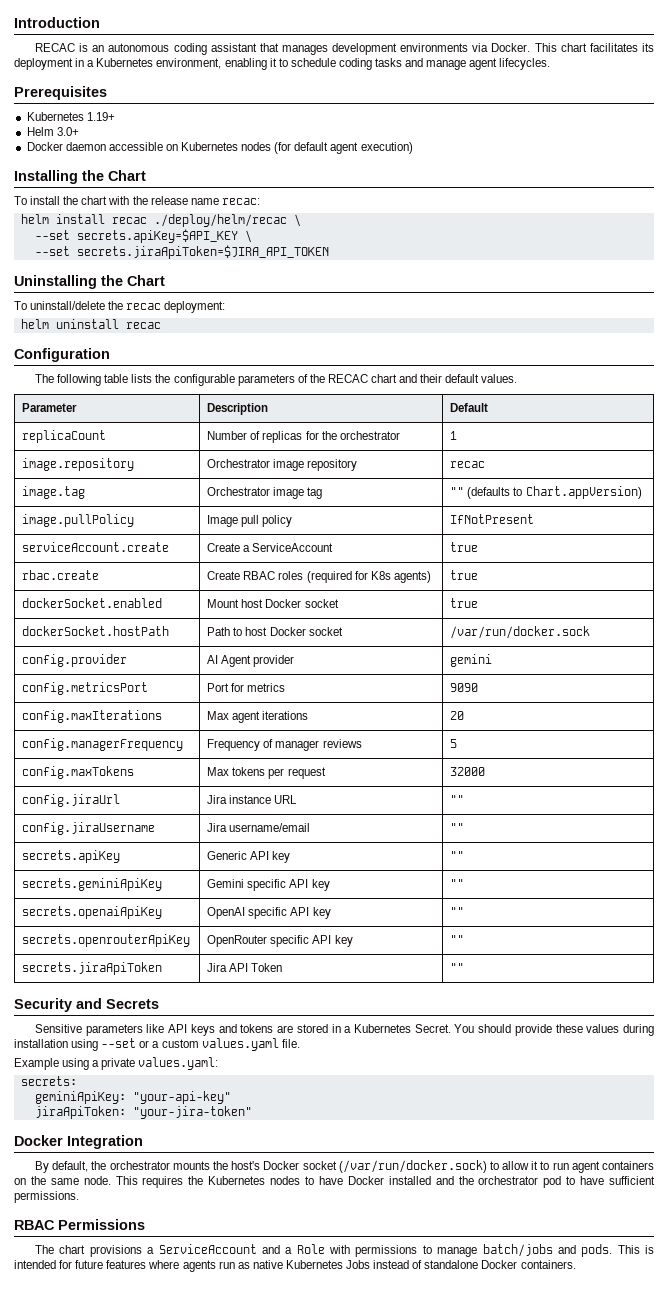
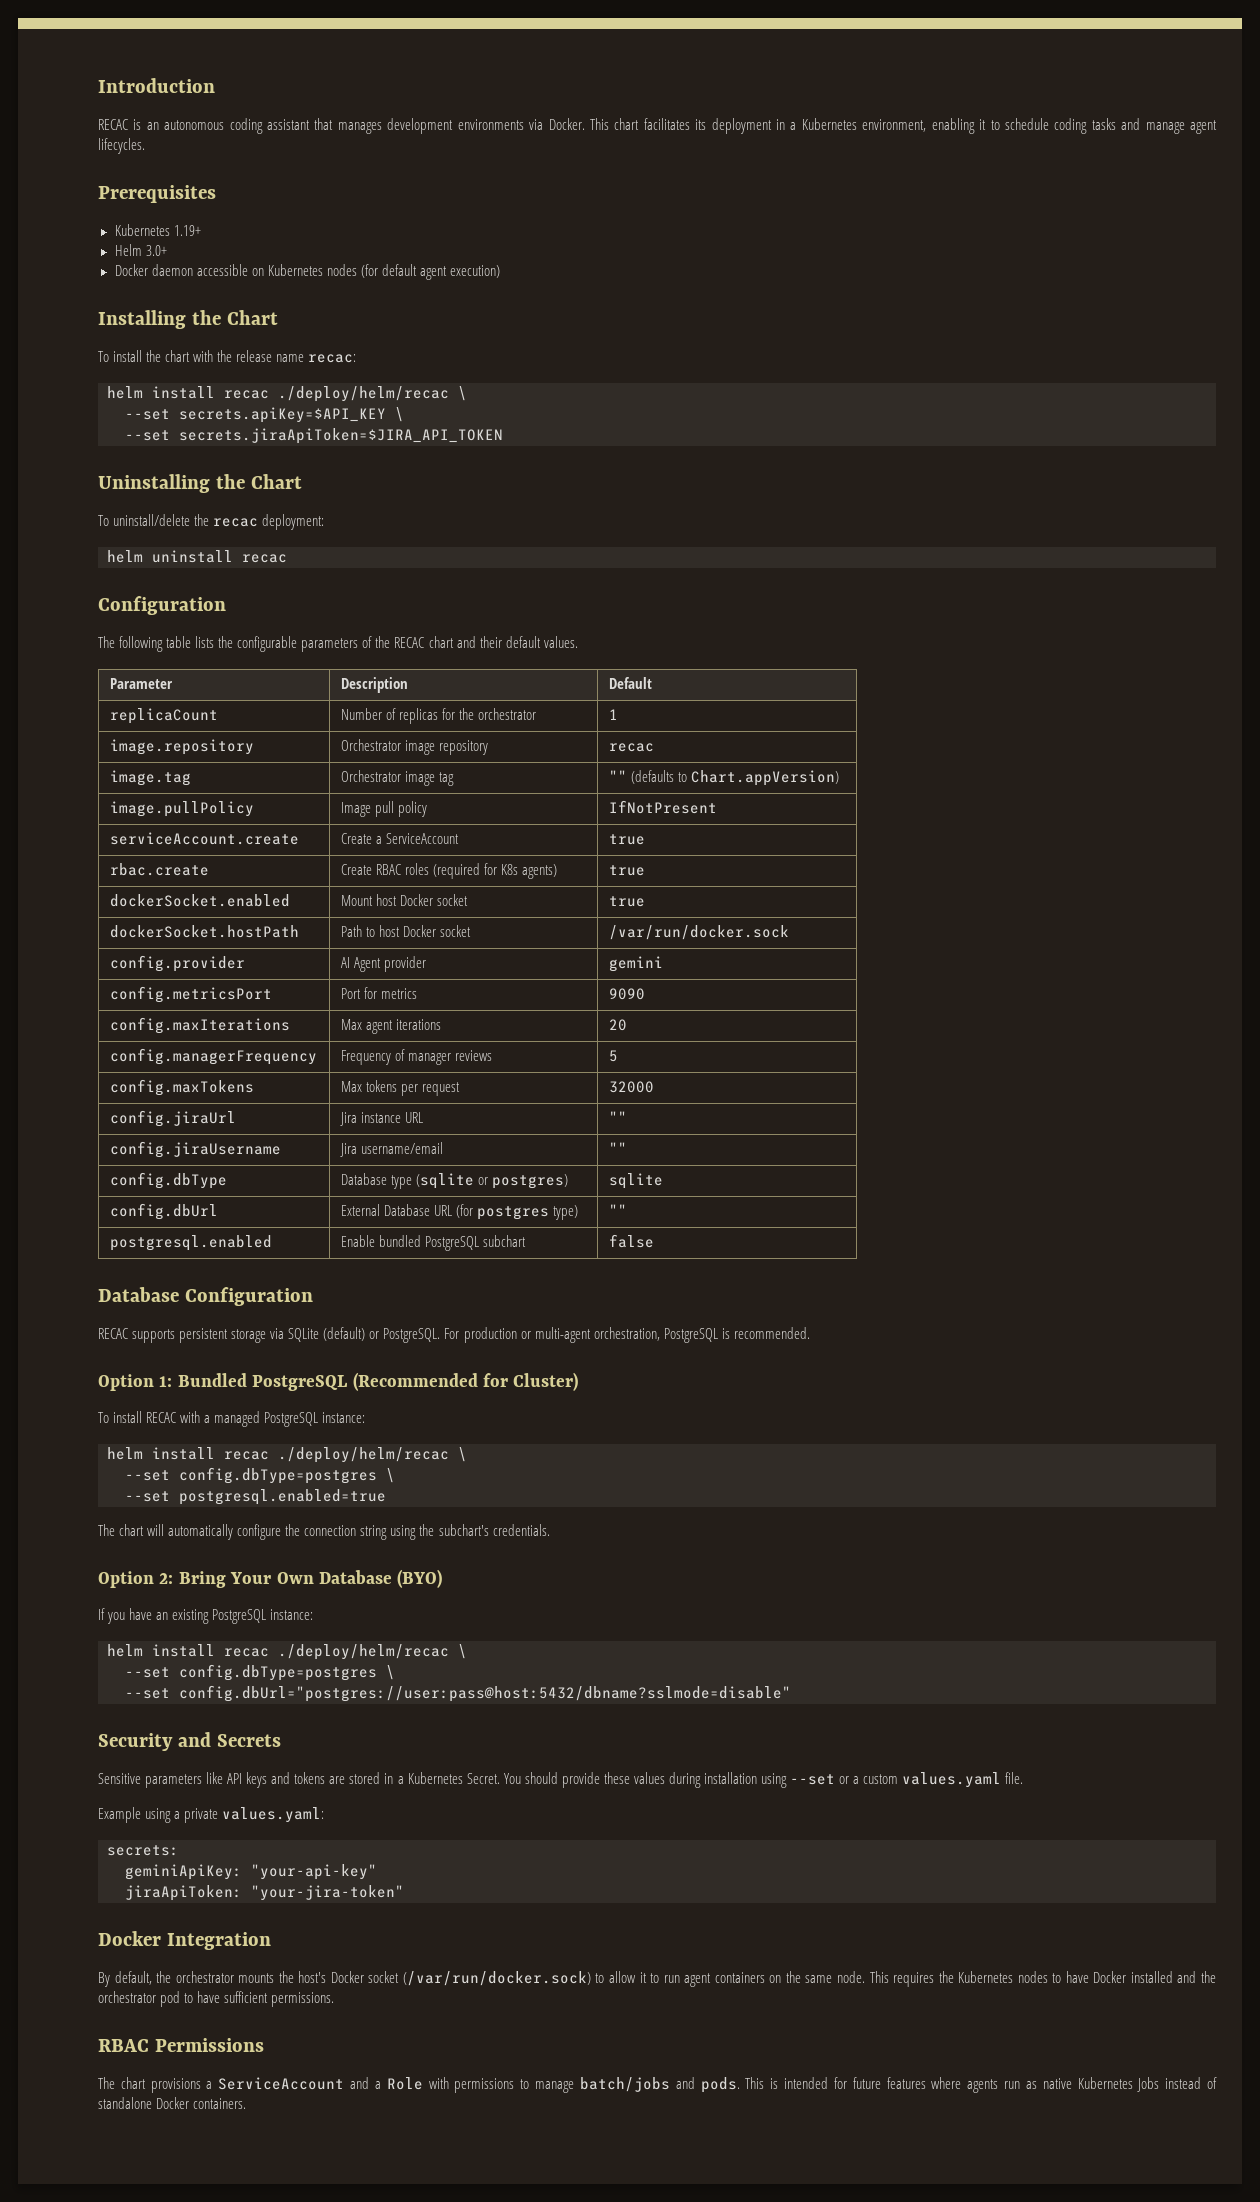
- secrets.apiKey | Generic API key | ""
- secrets.geminiApiKey | Gemini specific API key | ""
- secrets.openaiApiKey | OpenAI specific API key | ""
- secrets.openrouterApiKey | OpenRouter specific API key | ""
- secrets.jiraApiToken | Jira API Token | ""
+ config.dbType | Database type (sqlite or postgres) | sqlite
+ config.dbUrl | External Database URL (for postgres type) | ""
+ postgresql.enabled | Enable bundled PostgreSQL subchart | false
+ Database Configuration
+ RECAC supports persistent storage via SQLite (default) or PostgreSQL. For production or multi-agent orchestration, PostgreSQL is recommended.
+ Option 1: Bundled PostgreSQL (Recommended for Cluster)
+ To install RECAC with a managed PostgreSQL instance:
+ helm install recac ./deploy/helm/recac \
+ --set config.dbType=postgres \
+ --set postgresql.enabled=true
+ The chart will automatically configure the connection string using the subchart's credentials.
+ Option 2: Bring Your Own Database (BYO)
+ If you have an existing PostgreSQL instance:
+ helm install recac ./deploy/helm/recac \
+ --set config.dbType=postgres \
+ --set config.dbUrl="postgres://user:pass@host:5432/dbname?sslmode=disable"

